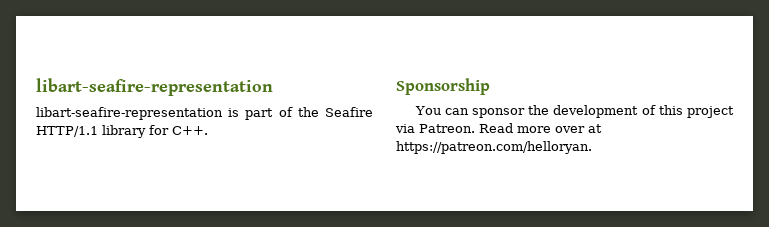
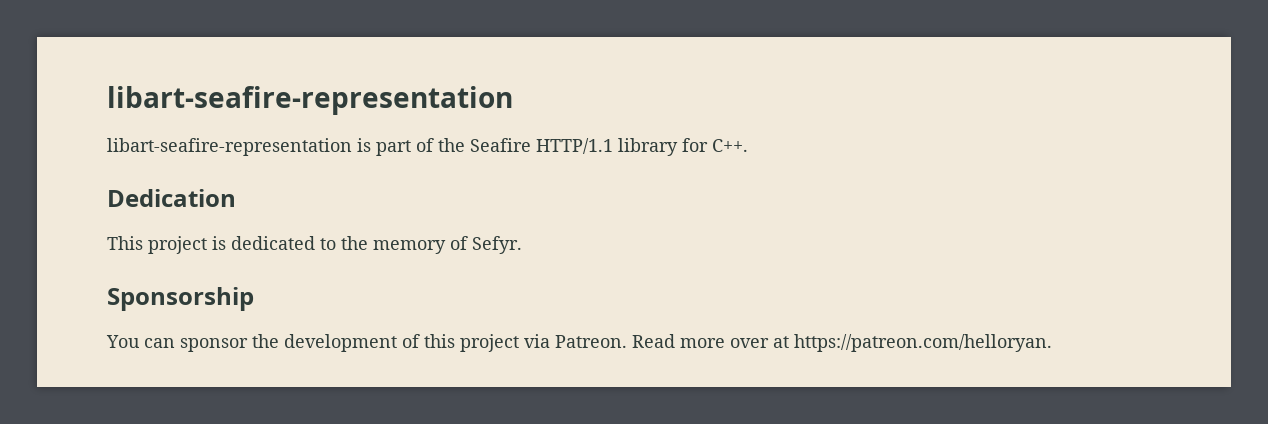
+ Dedication
+ This project is dedicated to the memory of Sefyr.

